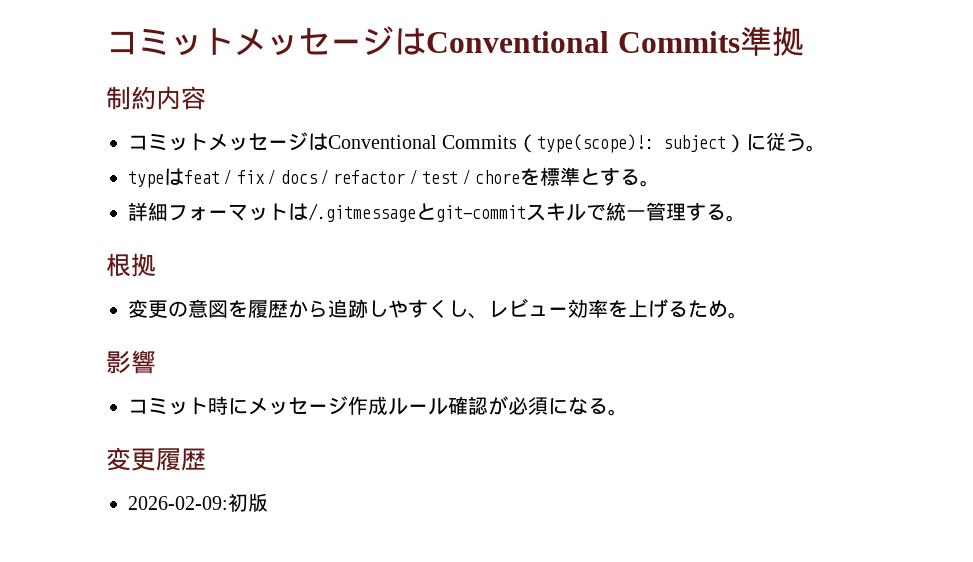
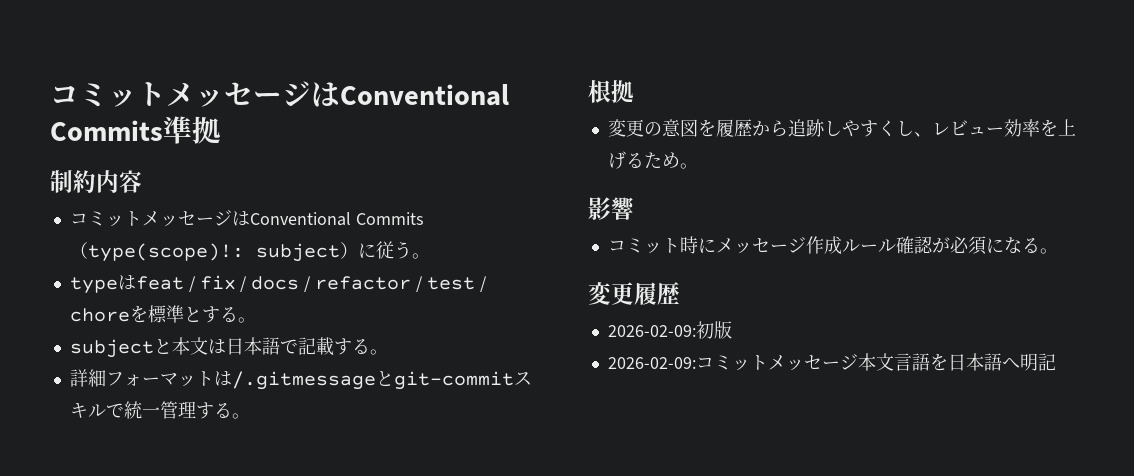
+ subjectと本文は日本語で記載する。
+ 2026-02-09:コミットメッセージ本文言語を日本語へ明記

